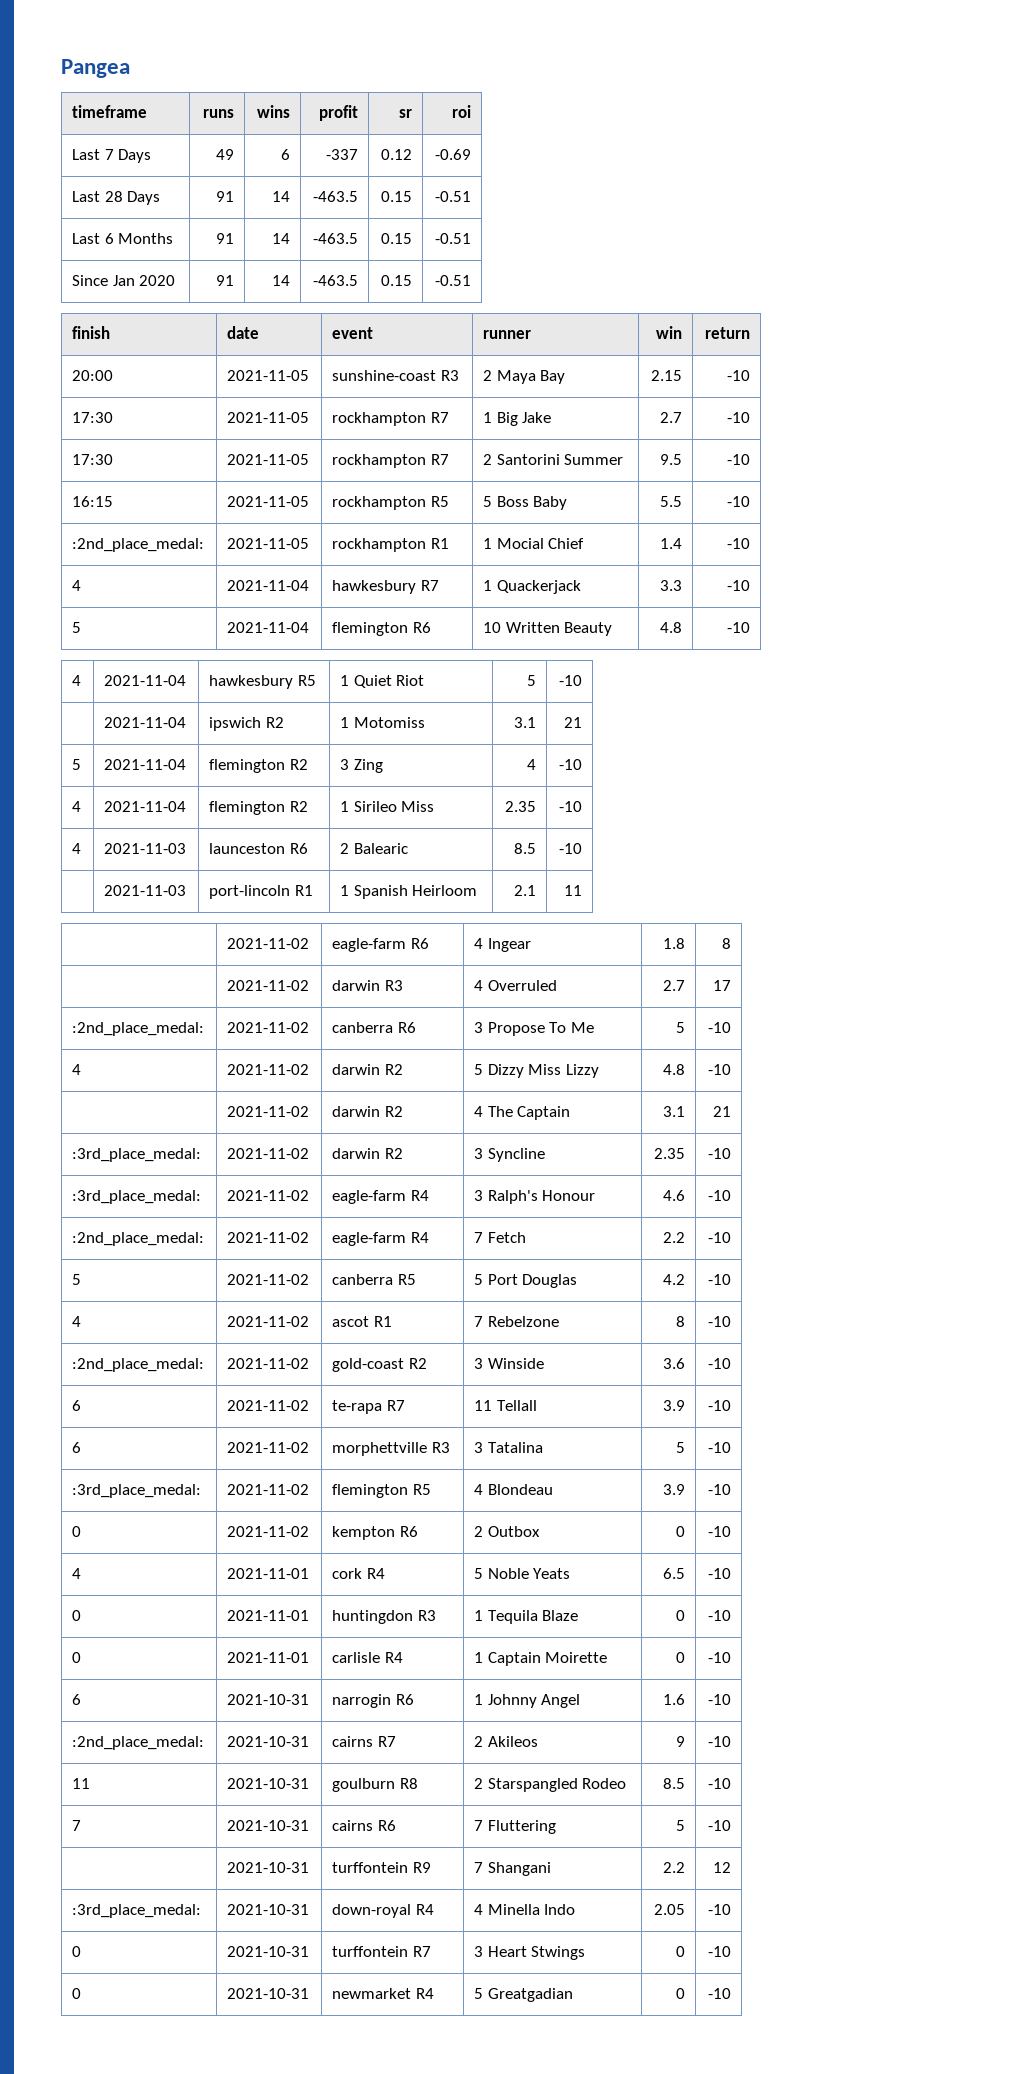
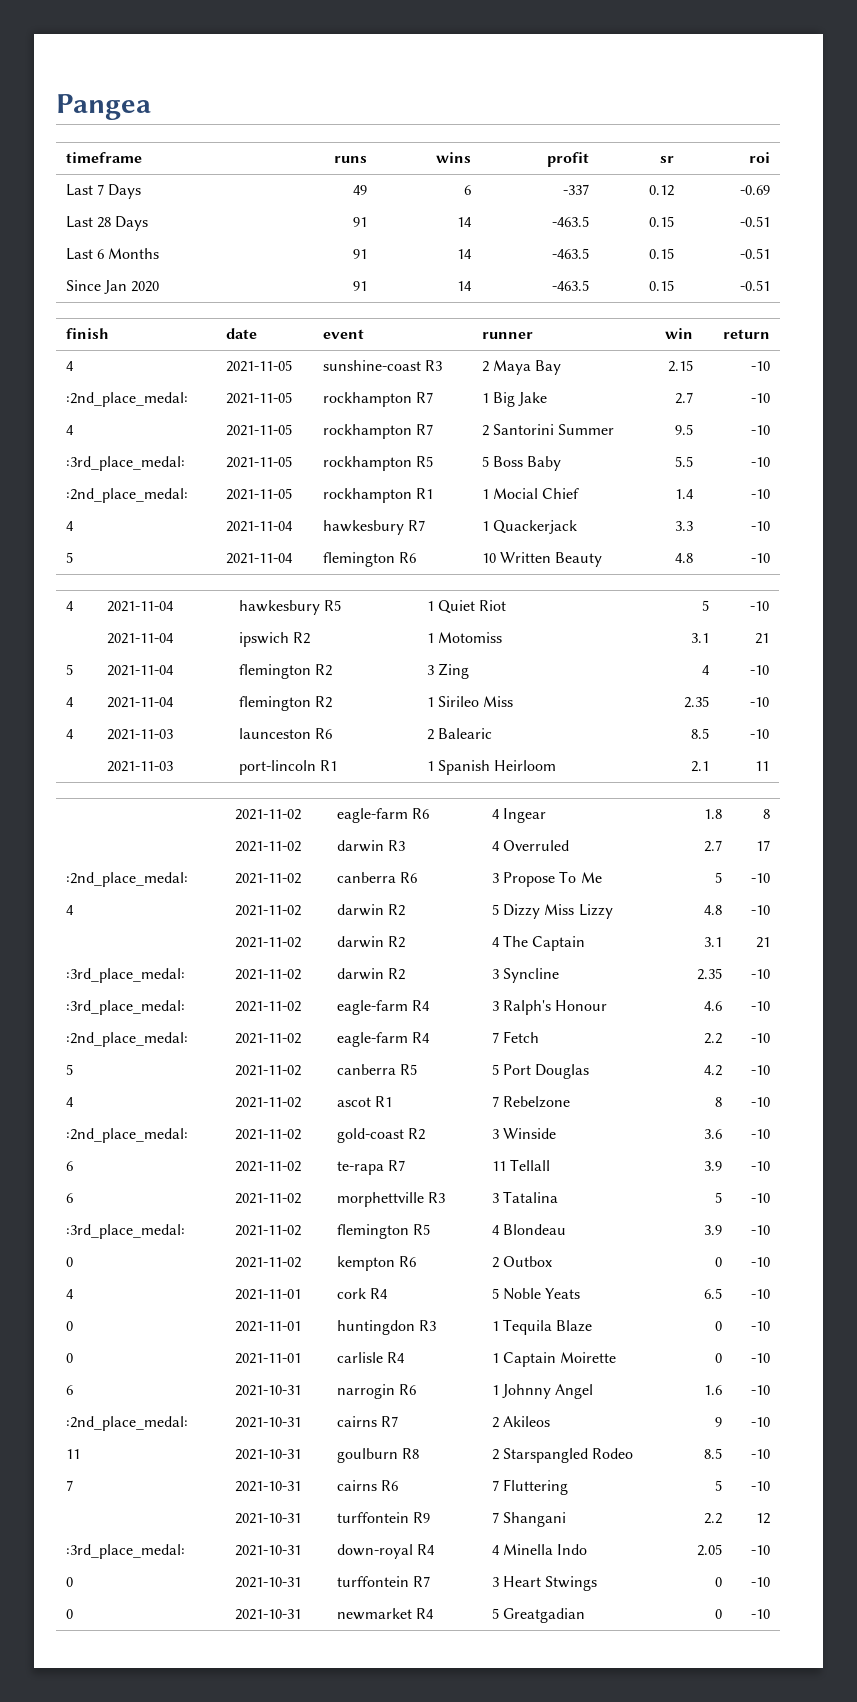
- 20:00 | 2021-11-05 | sunshine-coast R3 | 2 Maya Bay | 2.15 | -10
+ 4 | 2021-11-05 | sunshine-coast R3 | 2 Maya Bay | 2.15 | -10
- 17:30 | 2021-11-05 | rockhampton R7 | 1 Big Jake | 2.7 | -10
+ :2nd_place_medal: | 2021-11-05 | rockhampton R7 | 1 Big Jake | 2.7 | -10
- 17:30 | 2021-11-05 | rockhampton R7 | 2 Santorini Summer | 9.5 | -10
+ 4 | 2021-11-05 | rockhampton R7 | 2 Santorini Summer | 9.5 | -10
- 16:15 | 2021-11-05 | rockhampton R5 | 5 Boss Baby | 5.5 | -10
+ :3rd_place_medal: | 2021-11-05 | rockhampton R5 | 5 Boss Baby | 5.5 | -10

